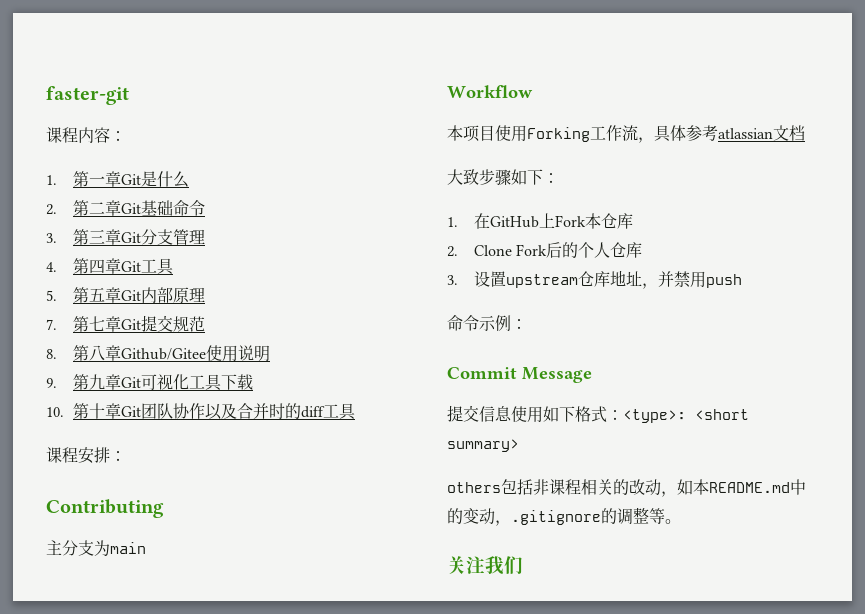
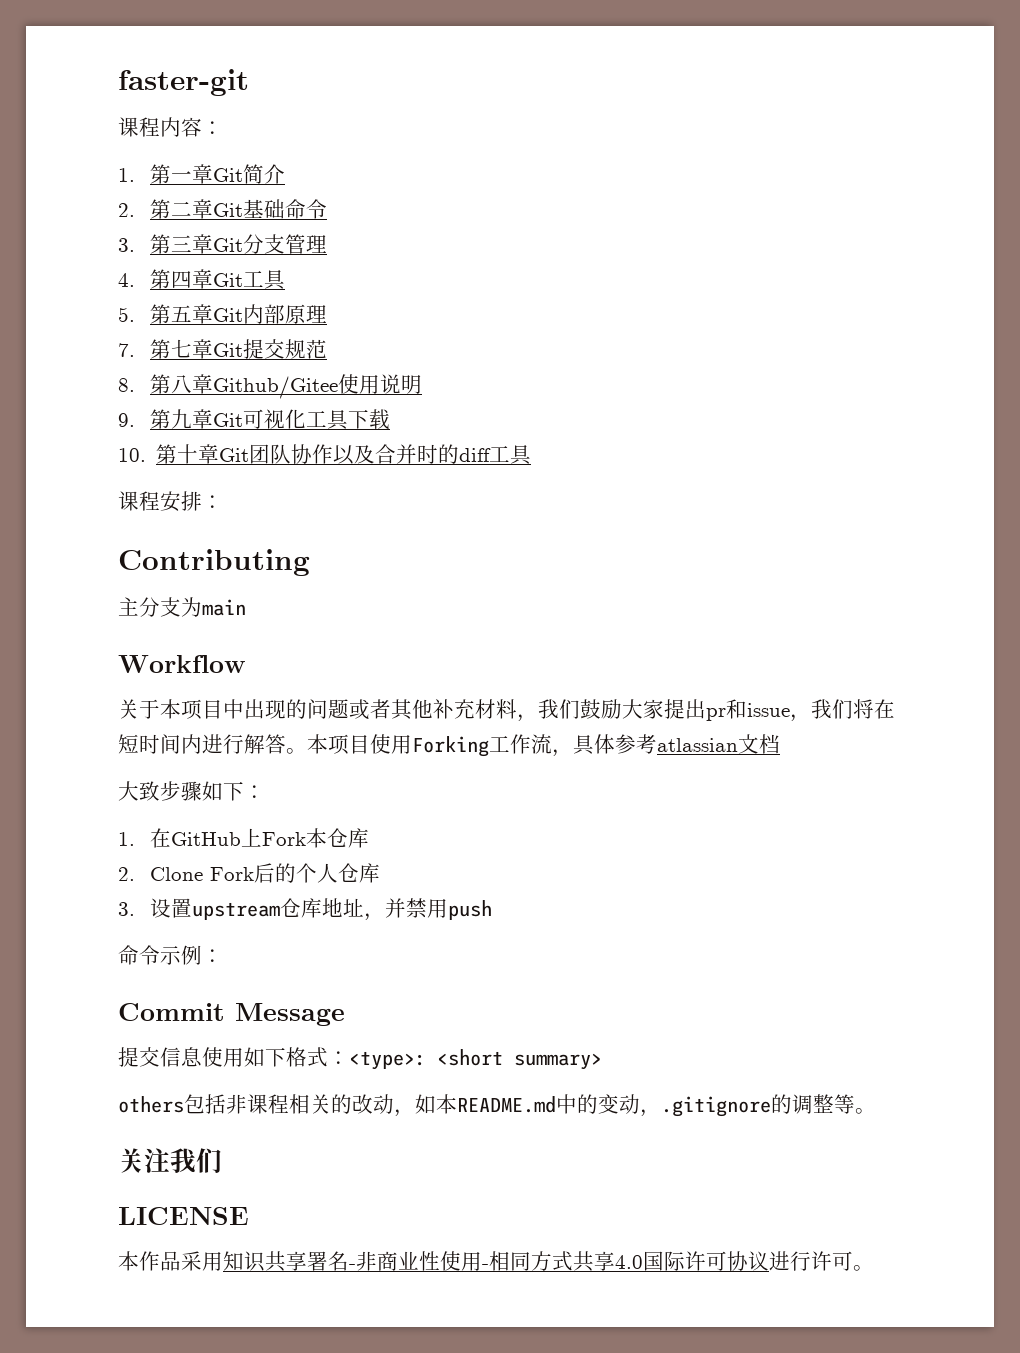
- 1.第一章Git是什么
+ 1.第一章Git简介
+ 关于本项目中出现的问题或者其他补充材料，我们鼓励大家提出pr和issue，我们将在短时间内进行解答。
+ LICENSE
+ 本作品采用知识共享署名-非商业性使用-相同方式共享4.0国际许可协议进行许可。

